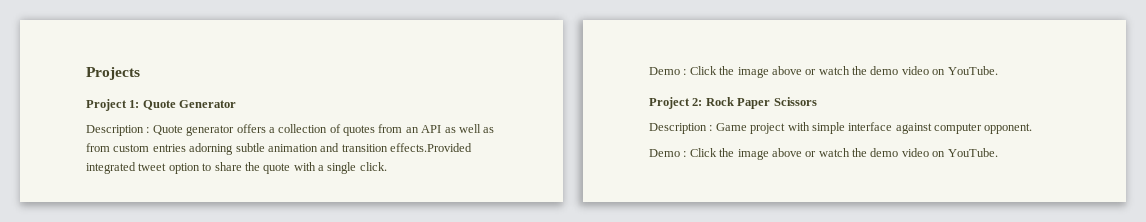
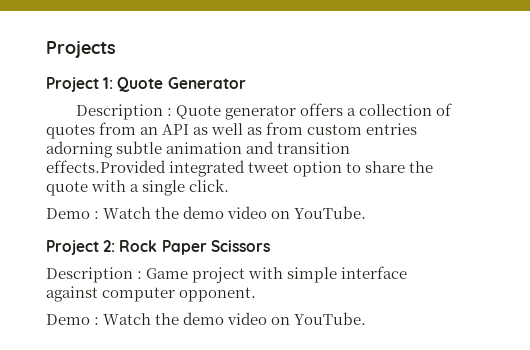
  Description : Quote generator offers a collection of quotes from an API as well as from custom entries adorning subtle animation and transition effects.Provided integrated tweet option to share the quote with a single click.
- Demo : Click the image above or watch the demo video on YouTube.
+ Demo : Watch the demo video on YouTube.
  Description : Game project with simple interface against computer opponent.
- Demo : Click the image above or watch the demo video on YouTube.
+ Demo : Watch the demo video on YouTube.

